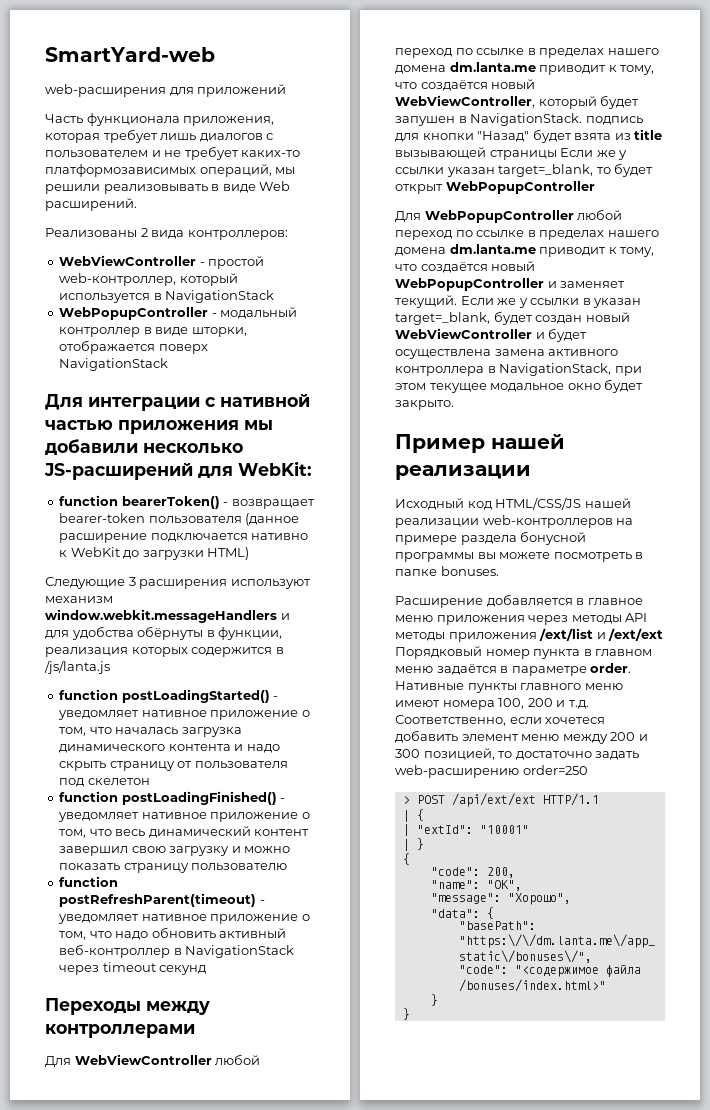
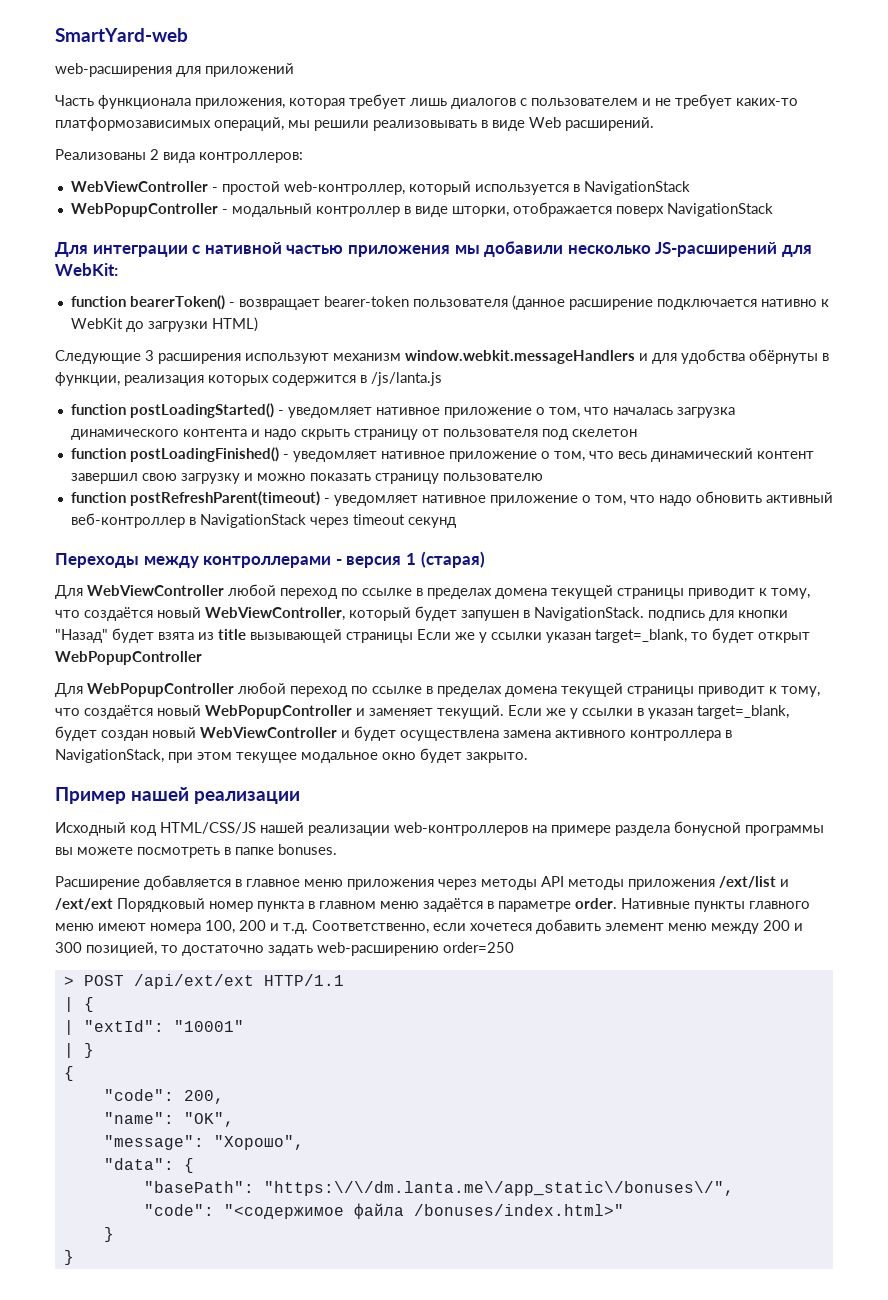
- Переходы между контроллерами
+ Переходы между контроллерами - версия 1 (старая)
- Для WebViewController любой переход по ссылке в пределах нашего домена dm.lanta.me приводит к тому, что создаётся новый WebViewController, который будет запушен в NavigationStack. подпись для кнопки "Назад" будет взята из title вызывающей страницы Если же у ссылки указан target=_blank, то будет открыт WebPopupController
+ Для WebViewController любой переход по ссылке в пределах домена текущей страницы приводит к тому, что создаётся новый WebViewController, который будет запушен в NavigationStack. подпись для кнопки "Назад" будет взята из title вызывающей страницы Если же у ссылки указан target=_blank, то будет открыт WebPopupController
- Для WebPopupController любой переход по ссылке в пределах нашего домена dm.lanta.me приводит к тому, что создаётся новый WebPopupController и заменяет текущий.
+ Для WebPopupController любой переход по ссылке в пределах домена текущей страницы приводит к тому, что создаётся новый WebPopupController и заменяет текущий.

